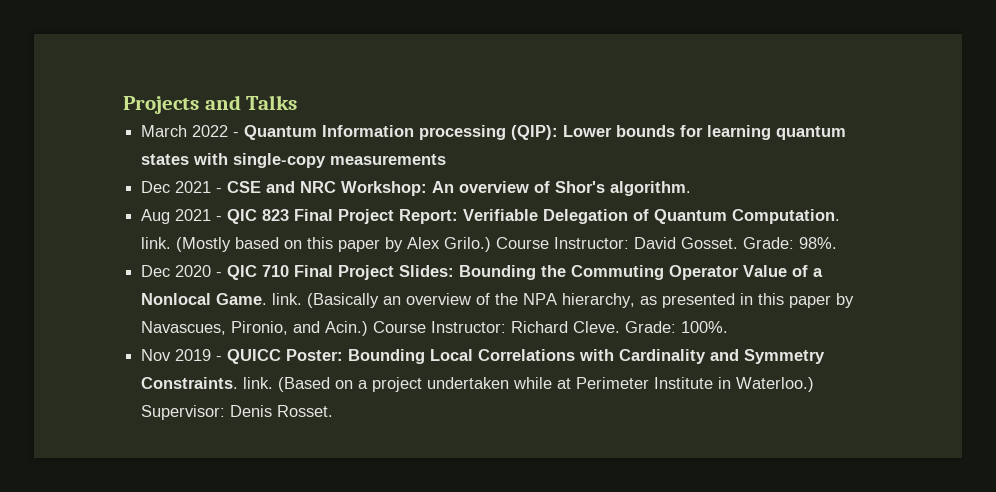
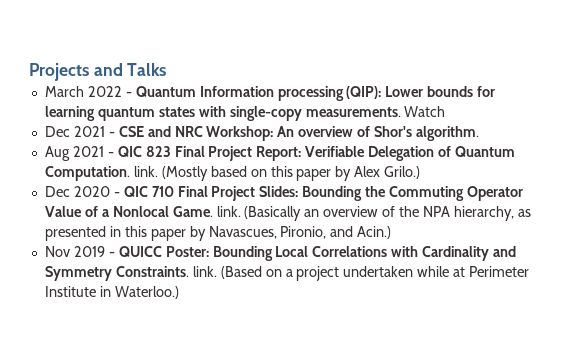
- March 2022 - Quantum Information processing (QIP): Lower bounds for learning quantum states with single-copy measurements
+ March 2022 - Quantum Information processing (QIP): Lower bounds for learning quantum states with single-copy measurements. Watch
- Course Instructor: David Gosset. Grade: 98%.
- Course Instructor: Richard Cleve. Grade: 100%.
- Supervisor: Denis Rosset.

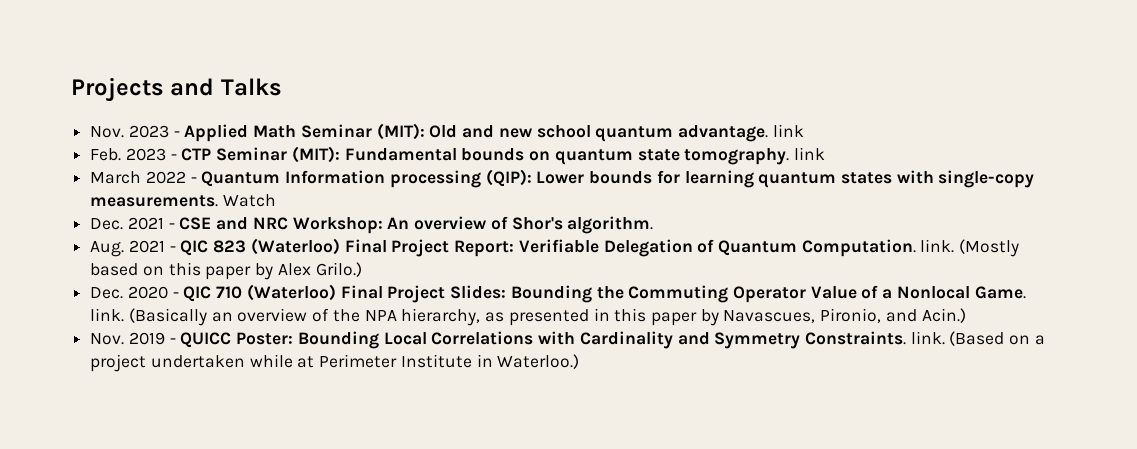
+ Nov. 2023 - Applied Math Seminar (MIT): Old and new school quantum advantage. link
+ Feb. 2023 - CTP Seminar (MIT): Fundamental bounds on quantum state tomography. link
- Dec 2021 - CSE and NRC Workshop: An overview of Shor's algorithm.
+ Dec. 2021 - CSE and NRC Workshop: An overview of Shor's algorithm.
- Aug 2021 - QIC 823 Final Project Report: Verifiable Delegation of Quantum Computation. link.
+ Aug. 2021 - QIC 823 (Waterloo) Final Project Report: Verifiable Delegation of Quantum Computation. link.
- Dec 2020 - QIC 710 Final Project Slides: Bounding the Commuting Operator Value of a Nonlocal Game. link.
+ Dec. 2020 - QIC 710 (Waterloo) Final Project Slides: Bounding the Commuting Operator Value of a Nonlocal Game. link.
- Nov 2019 - QUICC Poster: Bounding Local Correlations with Cardinality and Symmetry Constraints. link.
+ Nov. 2019 - QUICC Poster: Bounding Local Correlations with Cardinality and Symmetry Constraints. link.

